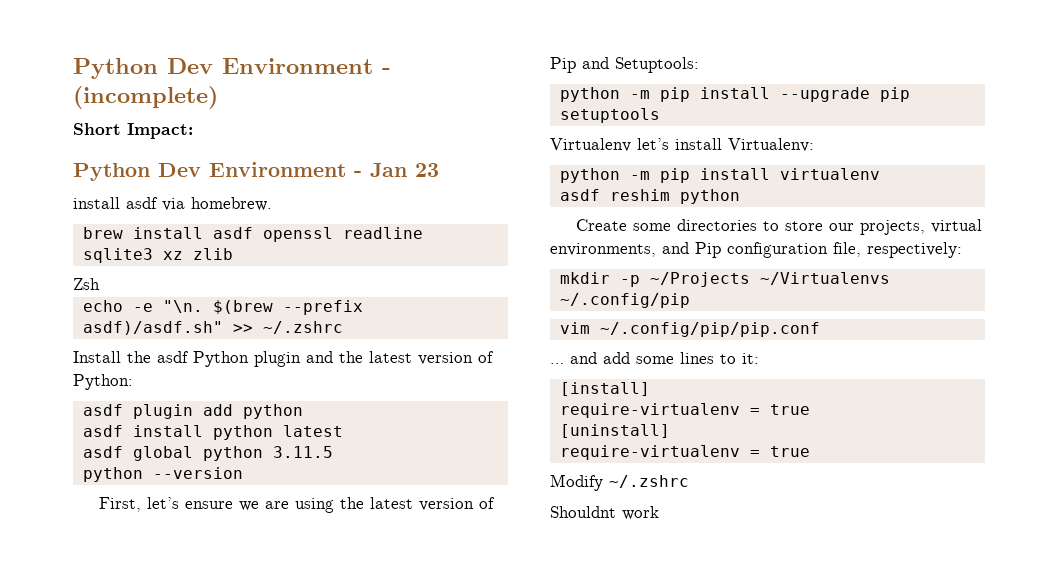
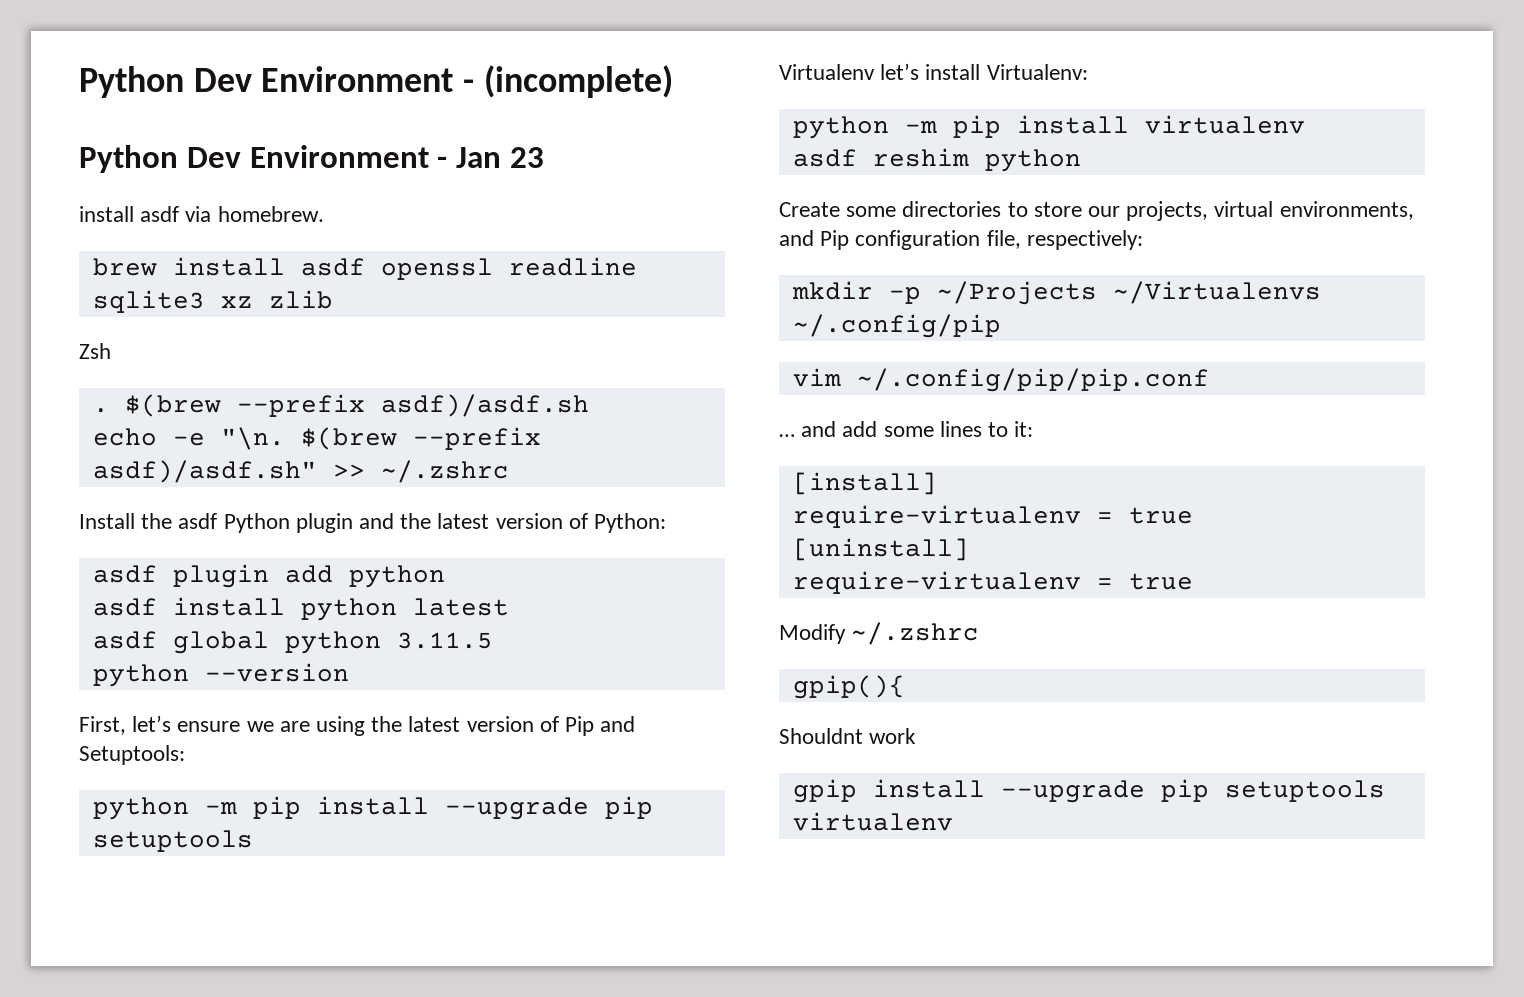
- Short Impact:
+ . $(brew --prefix asdf)/asdf.sh
+ gpip(){
+ gpip install --upgrade pip setuptools virtualenv

